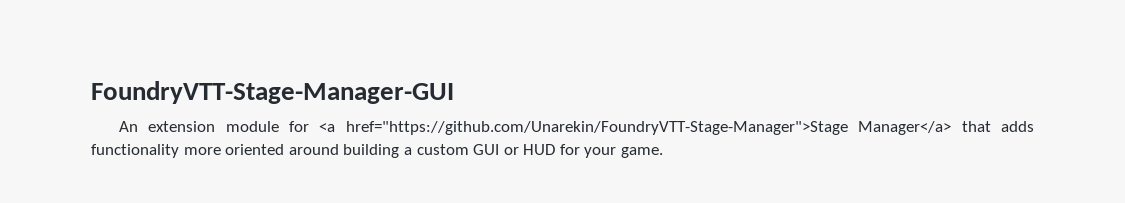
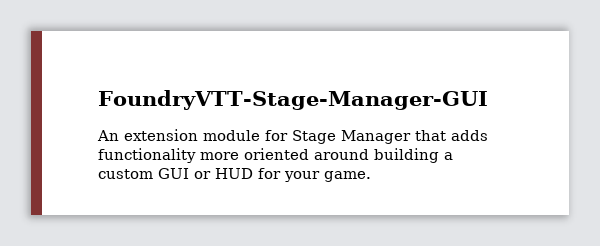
- An extension module for <a href="https://github.com/Unarekin/FoundryVTT-Stage-Manager">Stage Manager</a> that adds functionality more oriented around building a custom GUI or HUD for your game.
+ An extension module for Stage Manager that adds functionality more oriented around building a custom GUI or HUD for your game.

